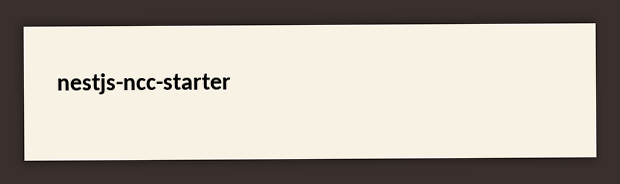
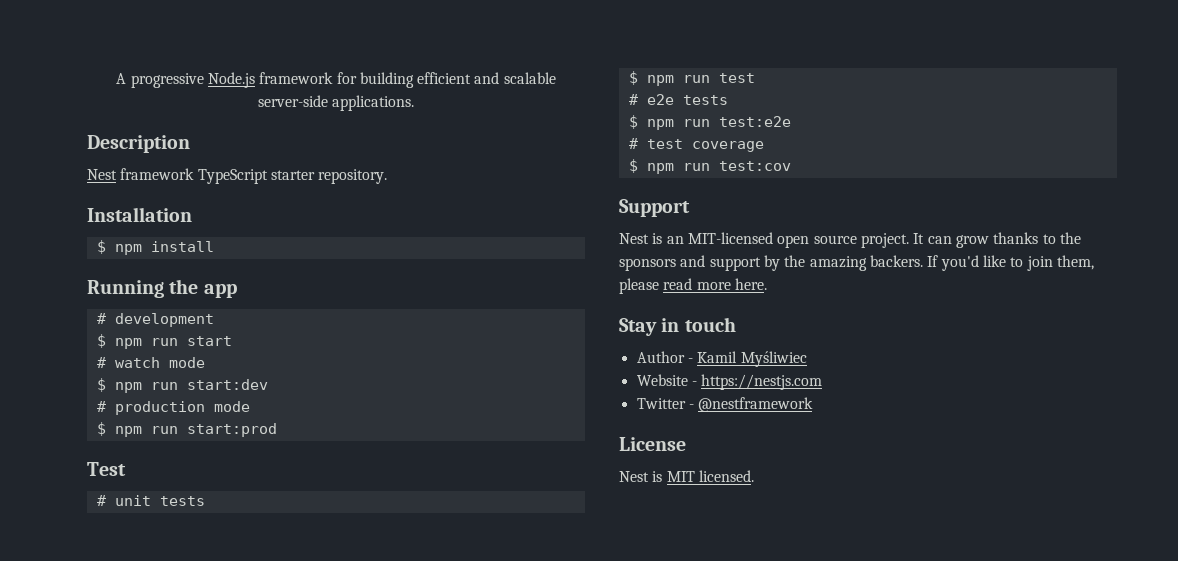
- nestjs-ncc-starter
+ A progressive Node.js framework for building efficient and scalable server-side applications.
+ Description
+ Nest framework TypeScript starter repository.
+ Installation
+ $ npm install
+ Running the app
+ # development
+ $ npm run start
+ # watch mode
+ $ npm run start:dev
+ # production mode
+ $ npm run start:prod
+ Test
+ # unit tests
+ $ npm run test
+ # e2e tests
+ $ npm run test:e2e
+ # test coverage
+ $ npm run test:cov
+ Support
+ Nest is an MIT-licensed open source project. It can grow thanks to the sponsors and support by the amazing backers. If you'd like to join them, please read more here.
+ Stay in touch
+ Author - Kamil Myśliwiec
+ Website - https://nestjs.com
+ Twitter - @nestframework
+ License
+ Nest is MIT licensed.

